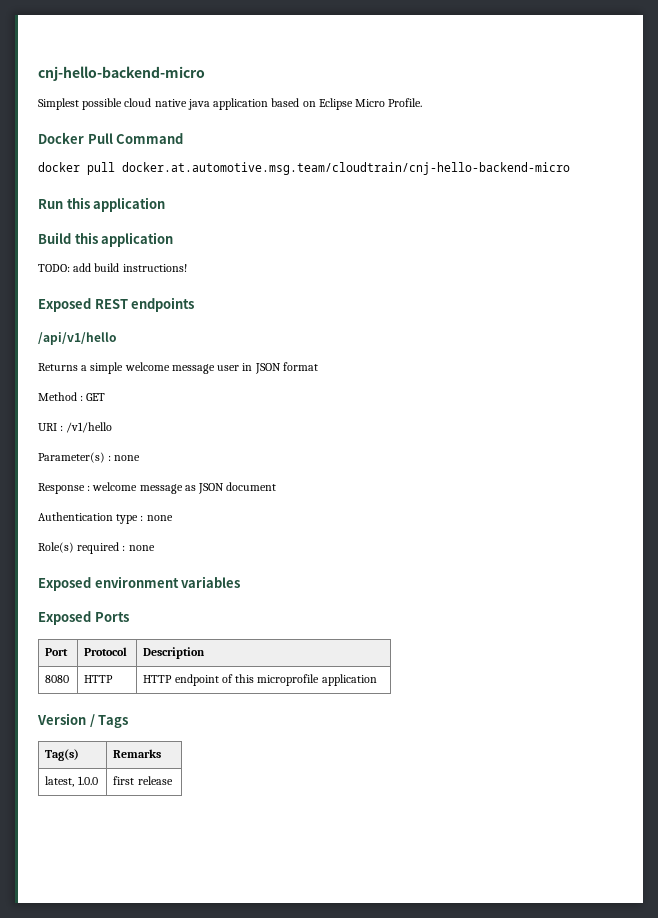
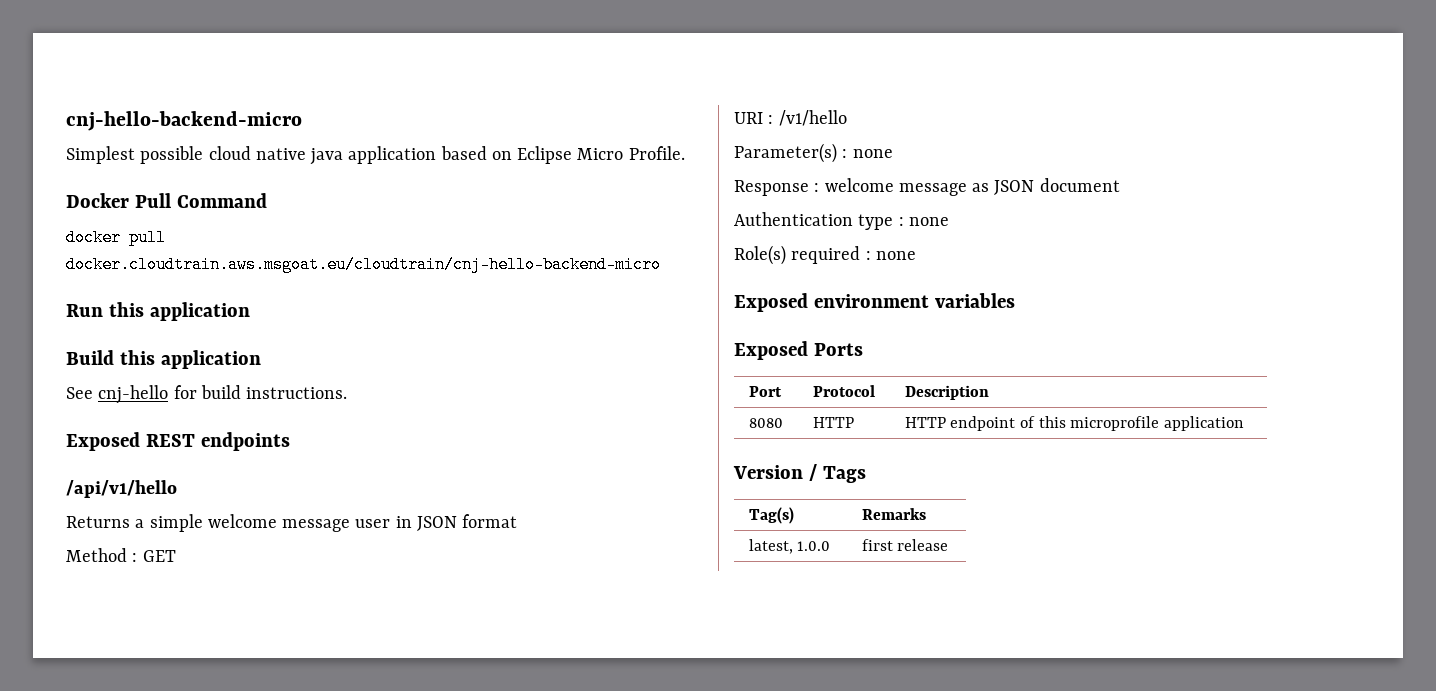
- docker pull docker.at.automotive.msg.team/cloudtrain/cnj-hello-backend-micro
+ docker pull docker.cloudtrain.aws.msgoat.eu/cloudtrain/cnj-hello-backend-micro
- TODO: add build instructions!
+ See cnj-hello for build instructions.

